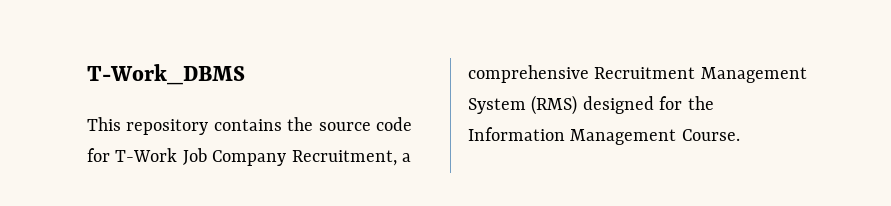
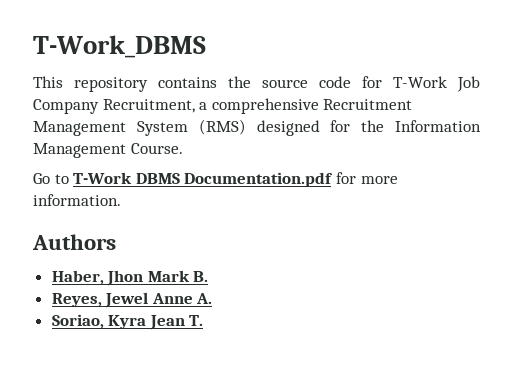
+ Go to T-Work DBMS Documentation.pdf for more information.
+ Authors
+ Haber, Jhon Mark B.
+ Reyes, Jewel Anne A.
+ Soriao, Kyra Jean T.

